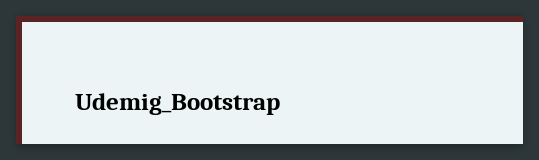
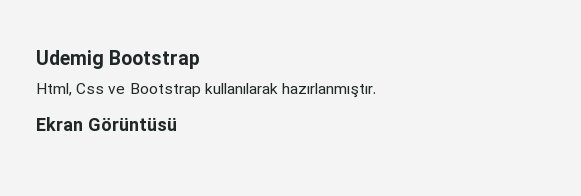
- Udemig_Bootstrap
+ Udemig Bootstrap
+ Html, Css ve Bootstrap kullanılarak hazırlanmıştır.
+ Ekran Görüntüsü

